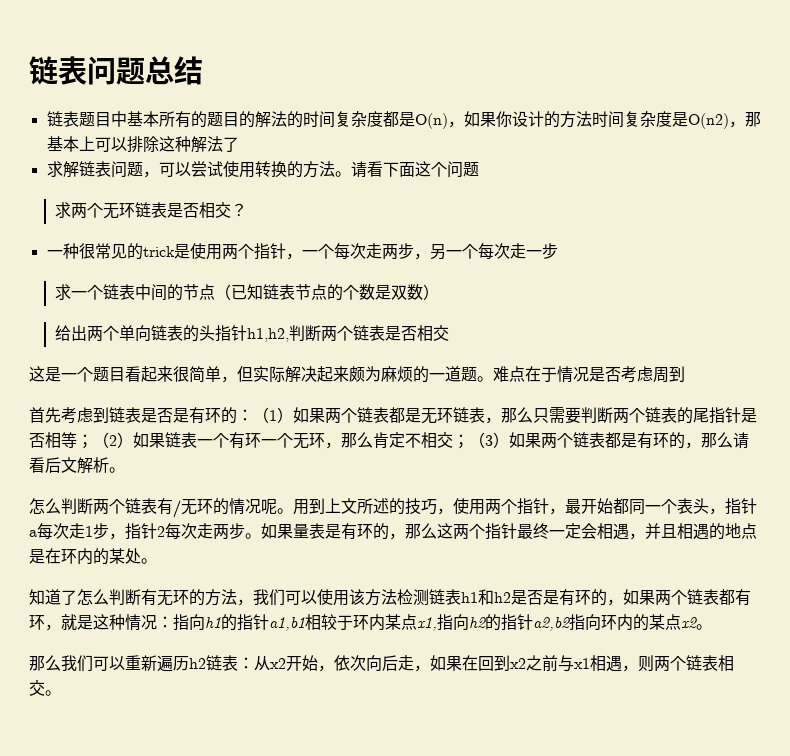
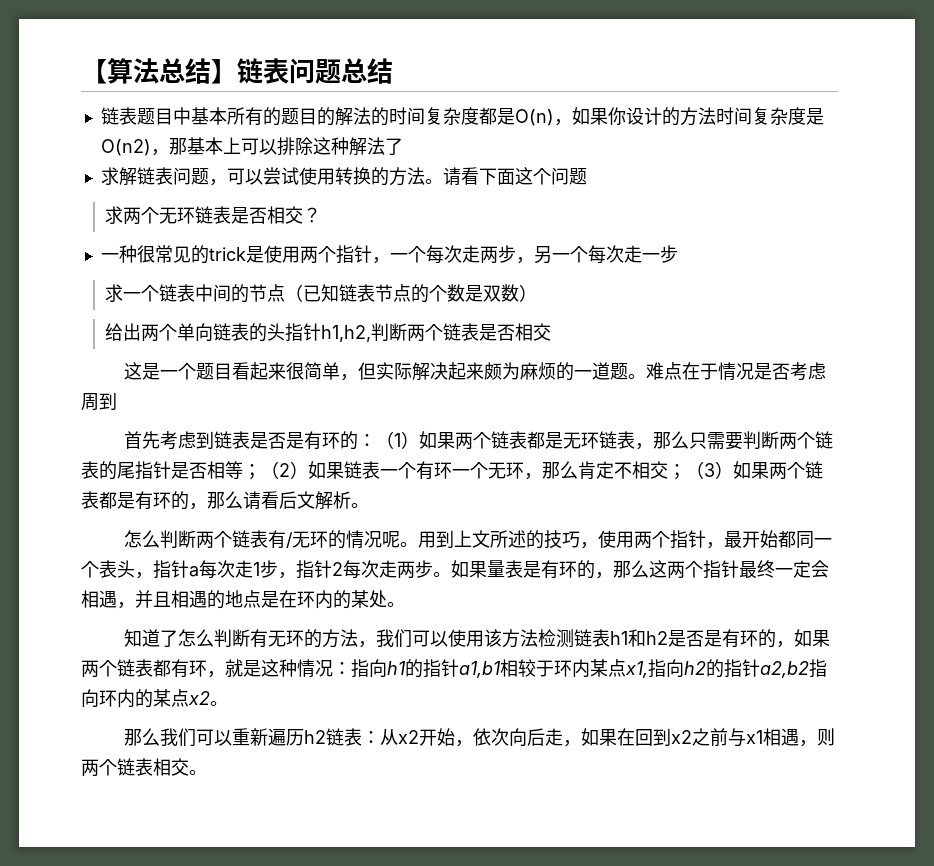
- 链表问题总结
+ 【算法总结】链表问题总结

